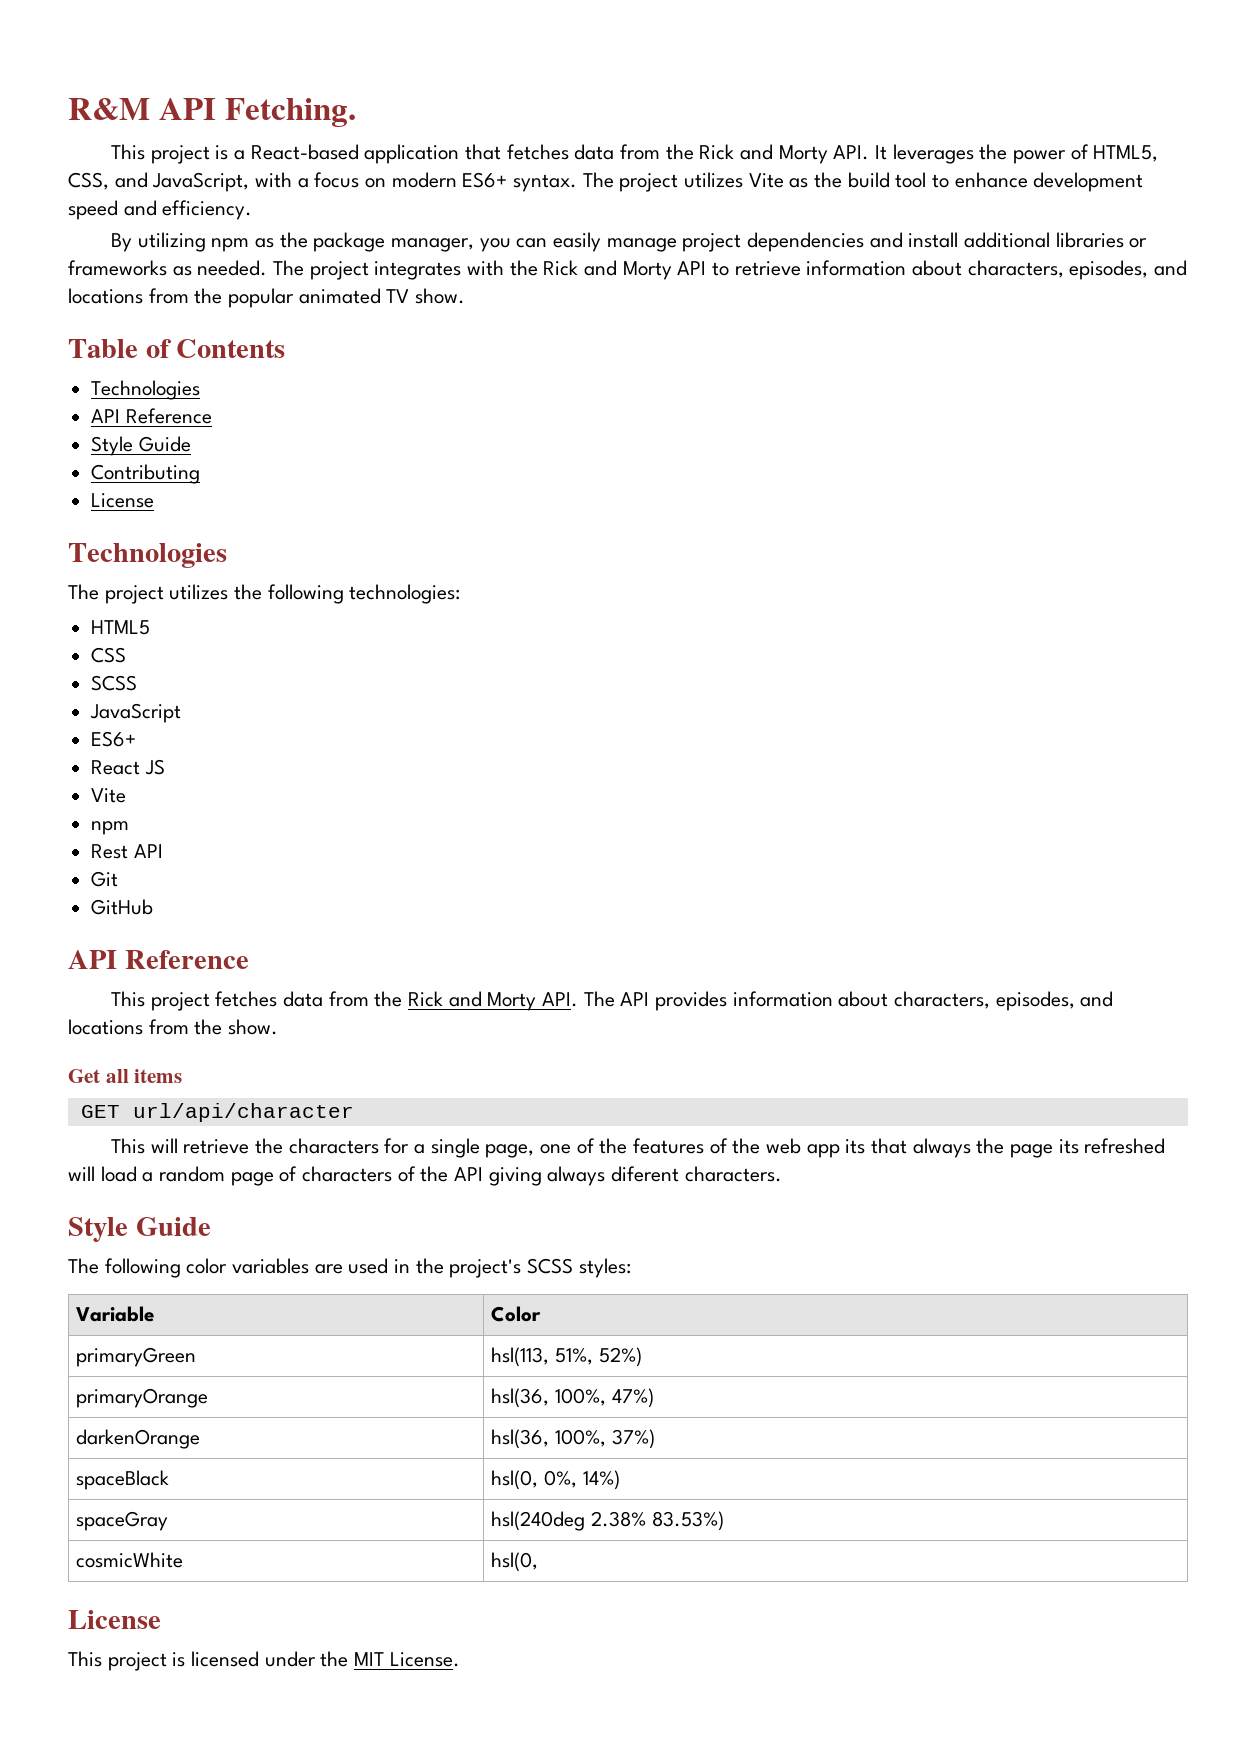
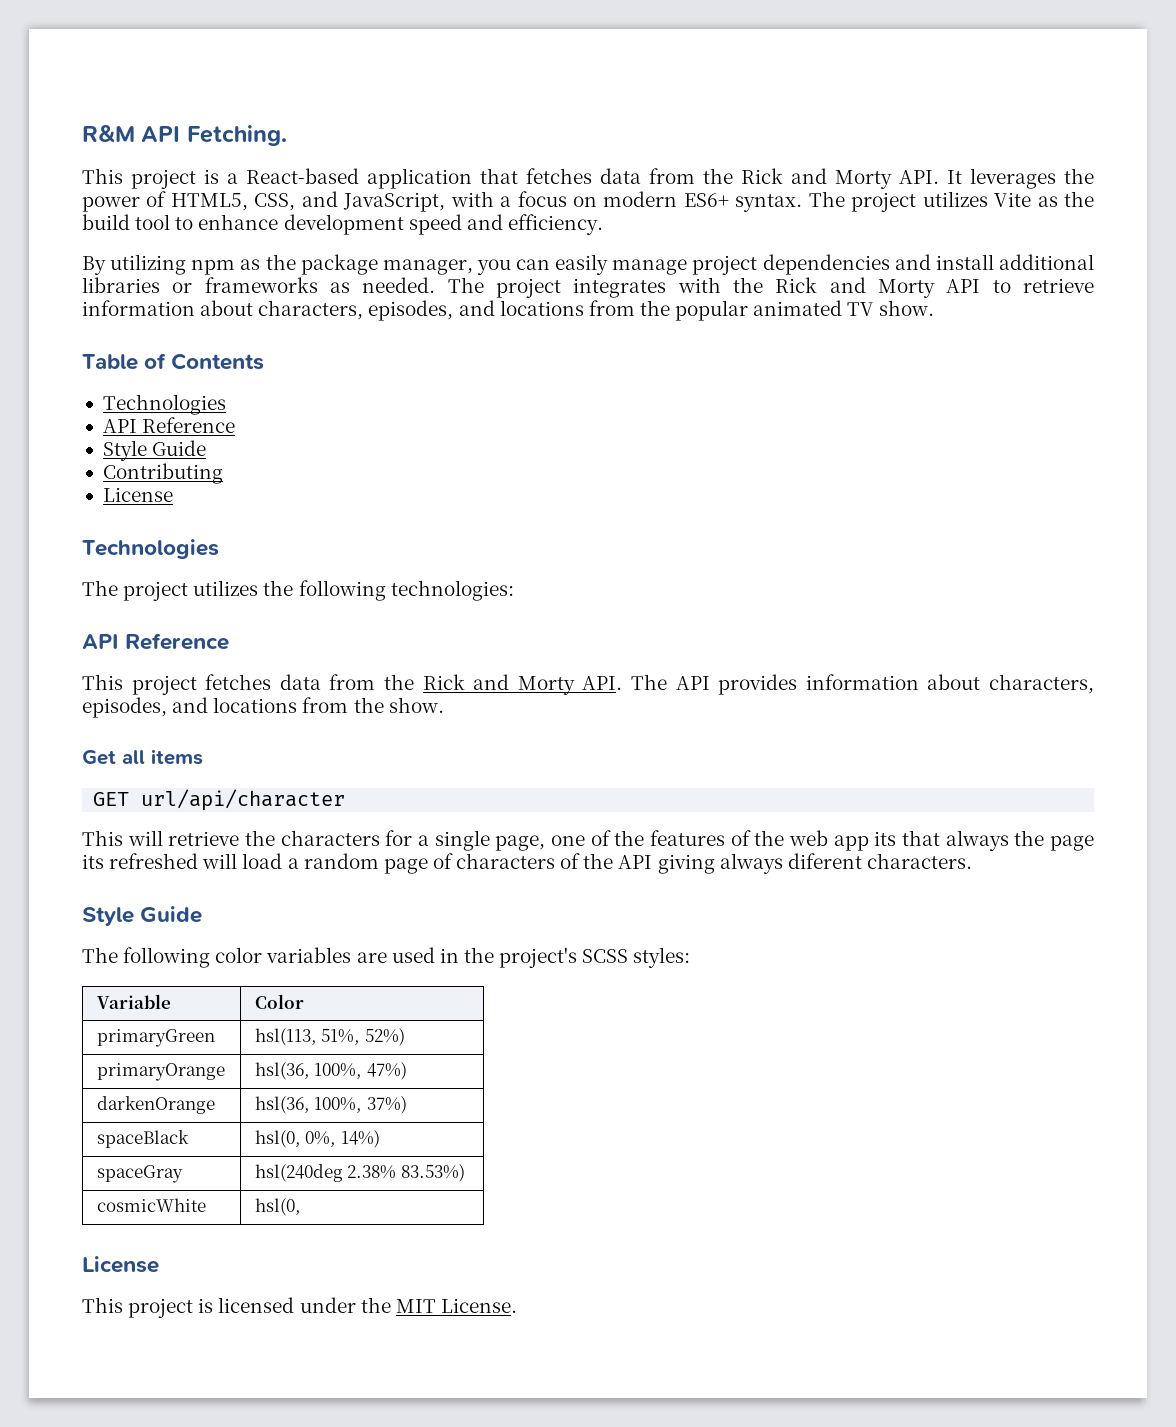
- HTML5
- CSS
- SCSS
- JavaScript
- ES6+
- React JS
- Vite
- npm
- Rest API
- Git
- GitHub

